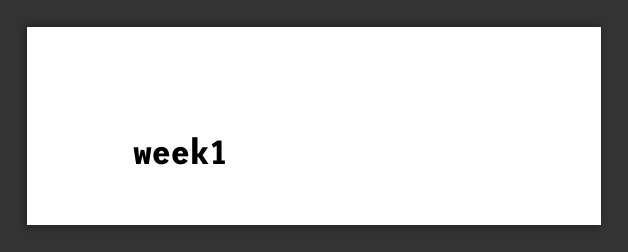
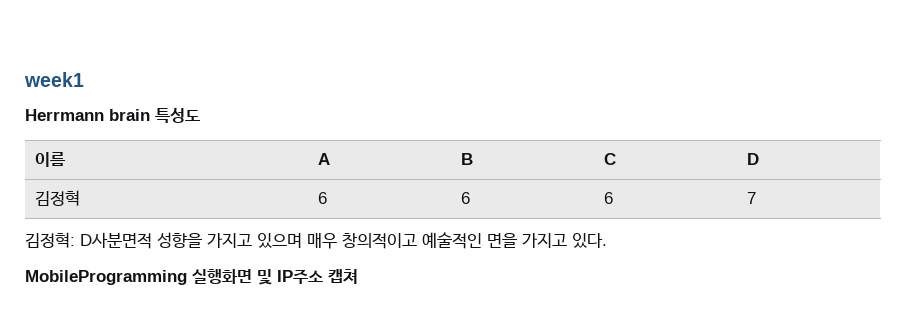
+ Herrmann brain 특성도
+ 이름 | A | B | C | D
+ 김정혁 | 6 | 6 | 6 | 7
+ 김정혁: D사분면적 성향을 가지고 있으며 매우 창의적이고 예술적인 면을 가지고 있다.
+ MobileProgramming 실행화면 및 IP주소 캡쳐

